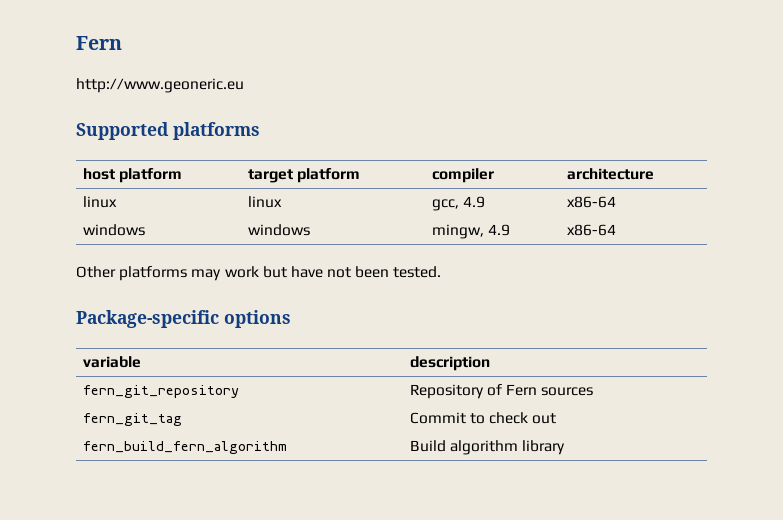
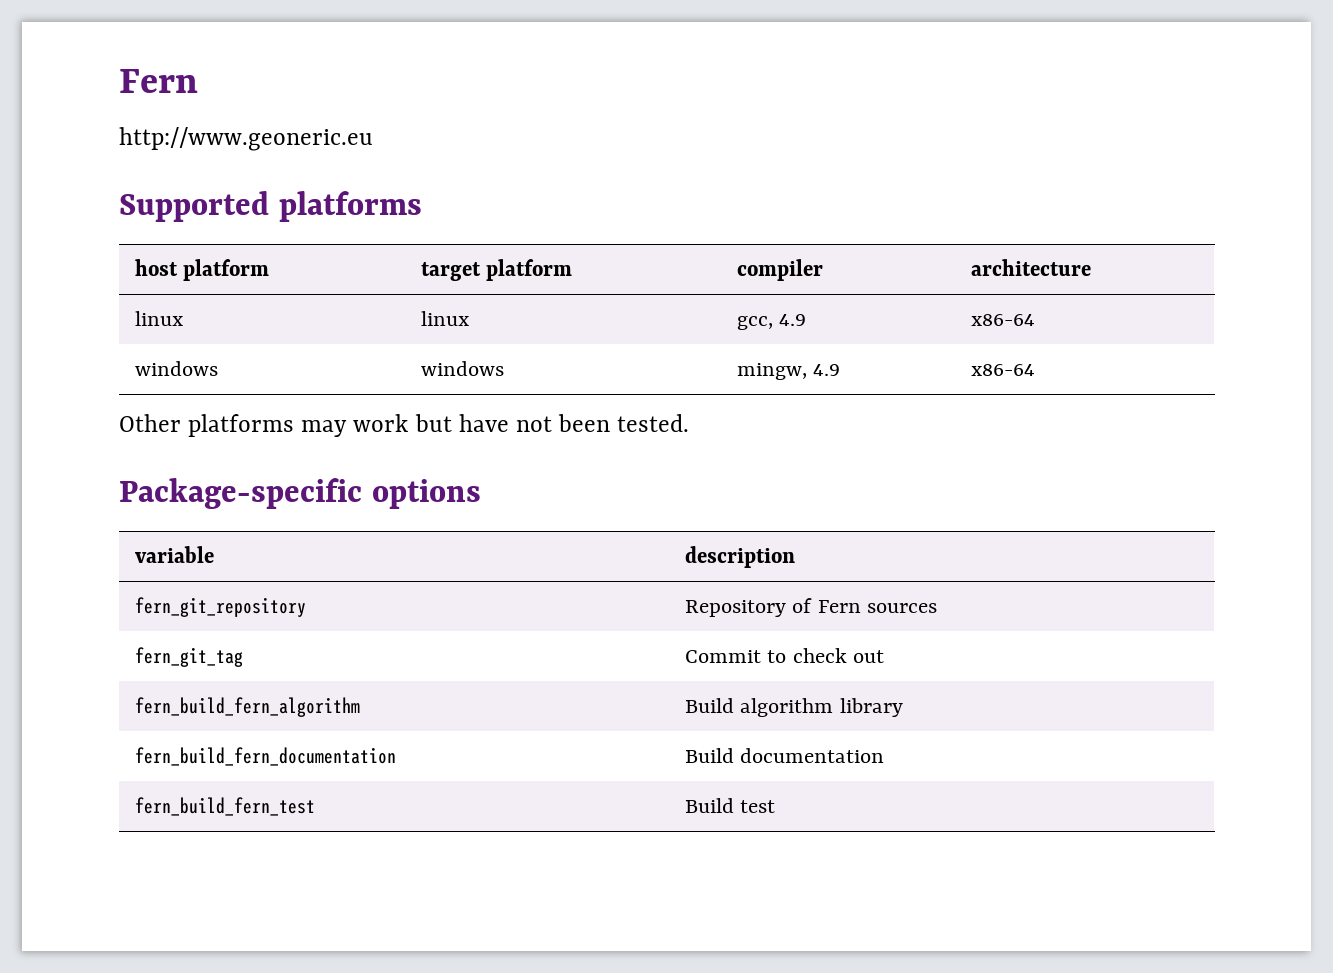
+ fern_build_fern_documentation | Build documentation
+ fern_build_fern_test | Build test

